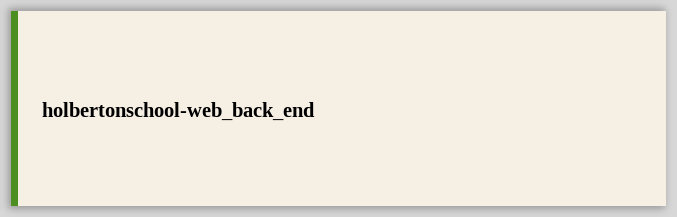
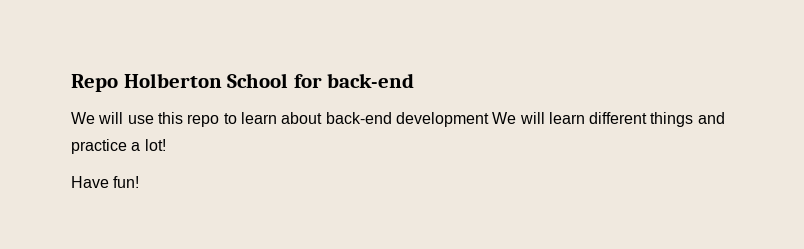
- holbertonschool-web_back_end
+ Repo Holberton School for back-end
+ We will use this repo to learn about back-end development We will learn different things and practice a lot!
+ Have fun!

